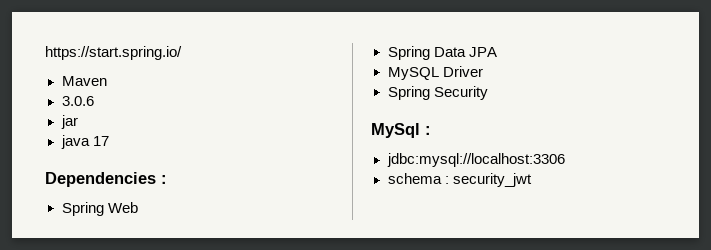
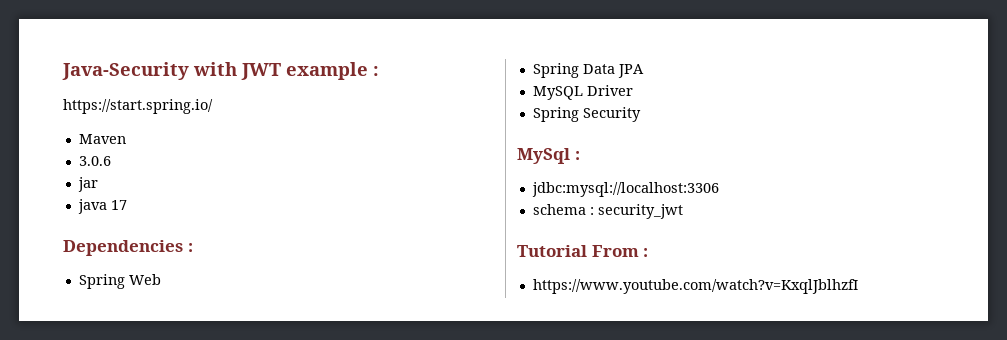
+ Java-Security with JWT example :
+ Tutorial From :
+ https://www.youtube.com/watch?v=KxqlJblhzfI

